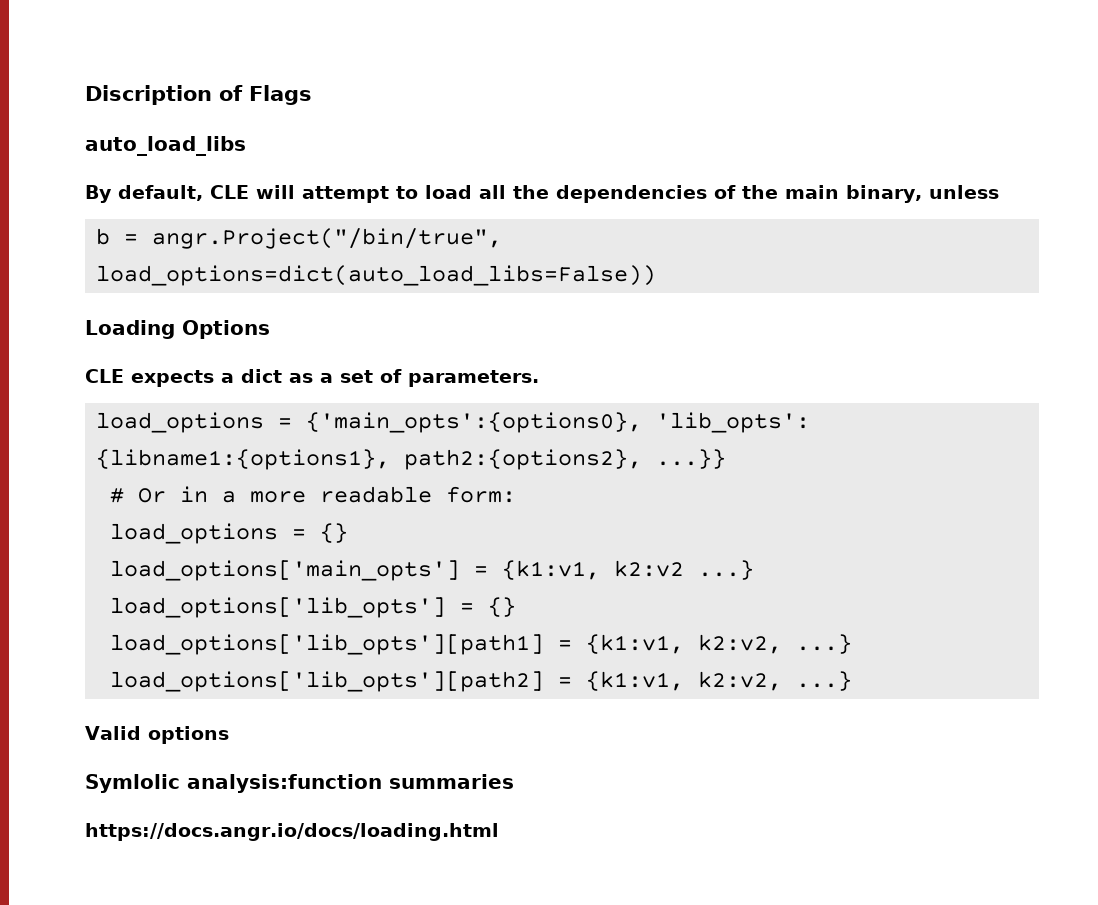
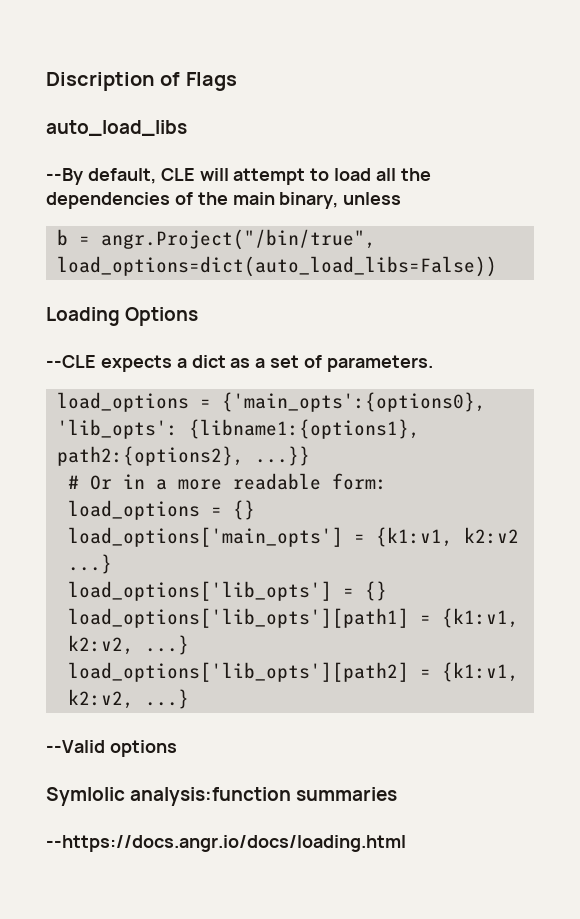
- By default, CLE will attempt to load all the dependencies of the main binary, unless
+ --By default, CLE will attempt to load all the dependencies of the main binary, unless
- CLE expects a dict as a set of parameters.
+ --CLE expects a dict as a set of parameters.
- Valid options
+ --Valid options
- https://docs.angr.io/docs/loading.html
+ --https://docs.angr.io/docs/loading.html

